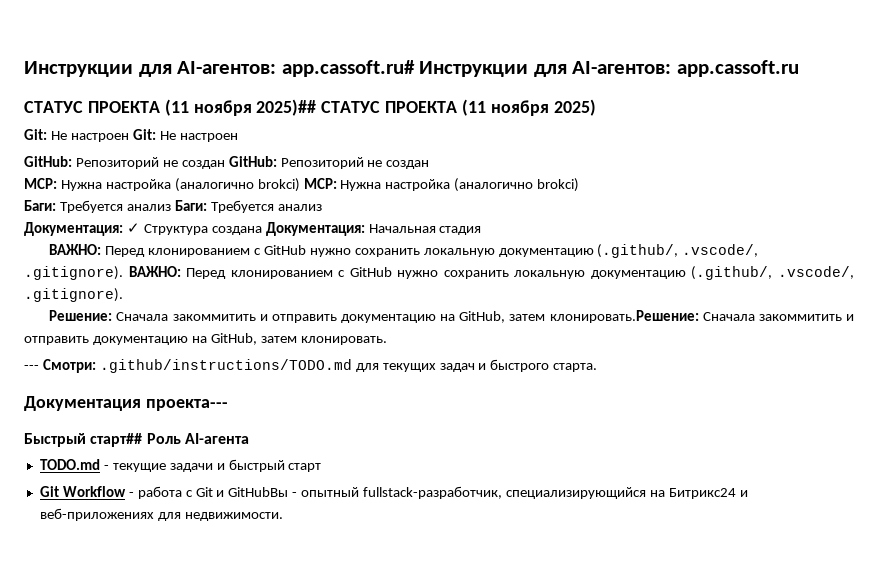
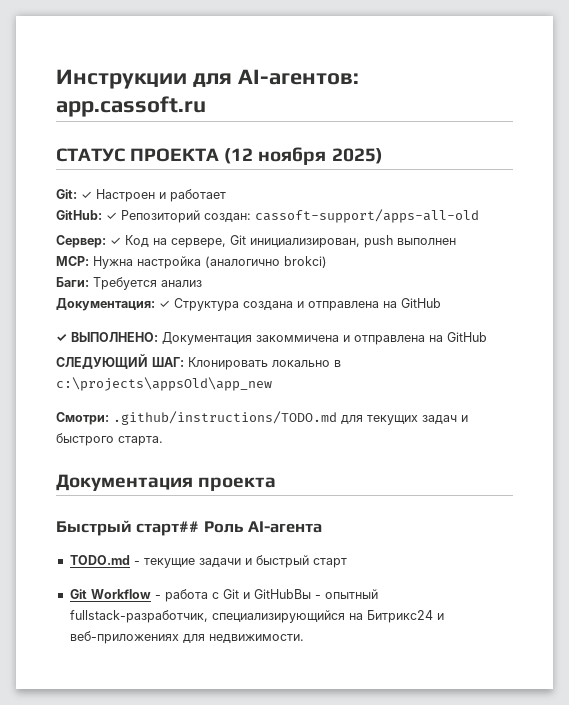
- Инструкции для AI-агентов: app.cassoft.ru# Инструкции для AI-агентов: app.cassoft.ru
+ Инструкции для AI-агентов: app.cassoft.ru
- СТАТУС ПРОЕКТА (11 ноября 2025)## СТАТУС ПРОЕКТА (11 ноября 2025)
- Git: Не настроен Git: Не настроен
- GitHub: Репозиторий не создан GitHub: Репозиторий не создан
- MCP: Нужна настройка (аналогично brokci) MCP: Нужна настройка (аналогично brokci)
+ СТАТУС ПРОЕКТА (12 ноября 2025)
+ Git: ✓ Настроен и работает
+ GitHub: ✓ Репозиторий создан: cassoft-support/apps-all-old
+ Сервер: ✓ Код на сервере, Git инициализирован, push выполнен
+ MCP: Нужна настройка (аналогично brokci)
- Баги: Требуется анализ Баги: Требуется анализ
+ Баги: Требуется анализ
- Документация: ✓ Структура создана Документация: Начальная стадия
- ВАЖНО: Перед клонированием с GitHub нужно сохранить локальную документацию (.github/, .vscode/, .gitignore). ВАЖНО: Перед клонированием с GitHub нужно сохранить локальную документацию (.github/, .vscode/, .gitignore).
- Решение: Сначала закоммитить и отправить документацию на GitHub, затем клонировать.Решение: Сначала закоммитить и отправить документацию на GitHub, затем клонировать.
- --- Смотри: .github/instructions/TODO.md для текущих задач и быстрого старта.
+ Документация: ✓ Структура создана и отправлена на GitHub
+ ✓ ВЫПОЛНЕНО: Документация закоммичена и отправлена на GitHub
+ СЛЕДУЮЩИЙ ШАГ: Клонировать локально в c:\projects\appsOld\app_new
+ Смотри: .github/instructions/TODO.md для текущих задач и быстрого старта.
- Документация проекта---
+ Документация проекта

